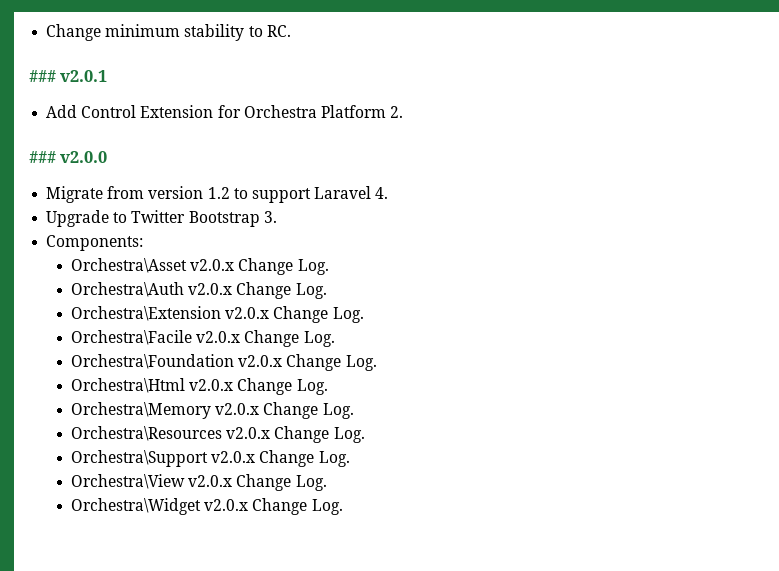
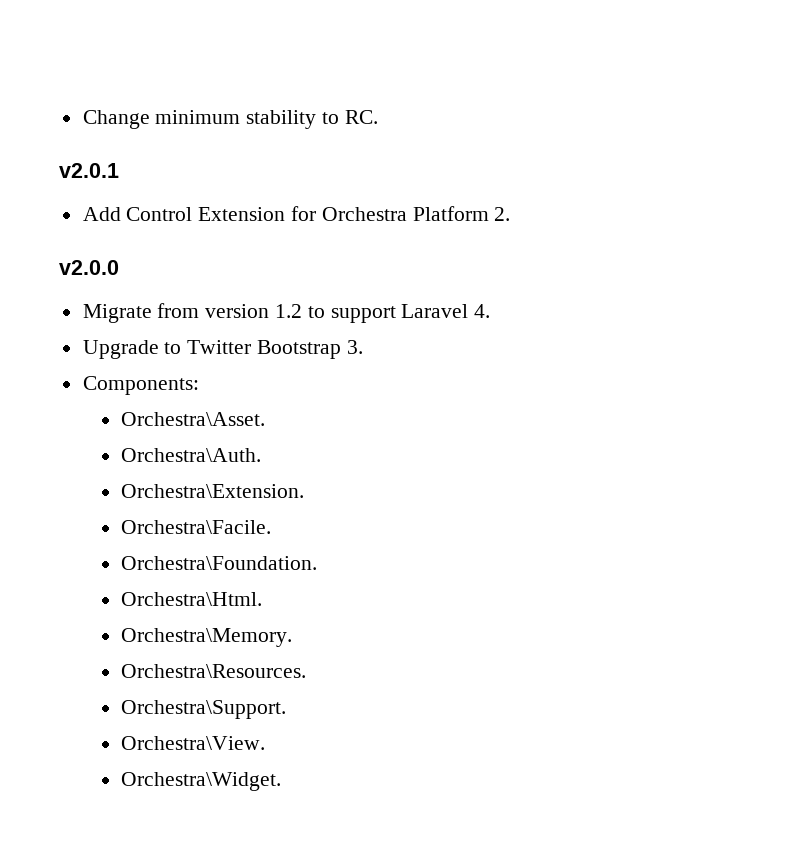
- ### v2.0.1
+ v2.0.1
- ### v2.0.0
+ v2.0.0
- Orchestra\Asset v2.0.x Change Log.
- Orchestra\Auth v2.0.x Change Log.
- Orchestra\Extension v2.0.x Change Log.
- Orchestra\Facile v2.0.x Change Log.
- Orchestra\Foundation v2.0.x Change Log.
- Orchestra\Html v2.0.x Change Log.
- Orchestra\Memory v2.0.x Change Log.
- Orchestra\Resources v2.0.x Change Log.
- Orchestra\Support v2.0.x Change Log.
- Orchestra\View v2.0.x Change Log.
- Orchestra\Widget v2.0.x Change Log.
+ Orchestra\Asset.
+ Orchestra\Auth.
+ Orchestra\Extension.
+ Orchestra\Facile.
+ Orchestra\Foundation.
+ Orchestra\Html.
+ Orchestra\Memory.
+ Orchestra\Resources.
+ Orchestra\Support.
+ Orchestra\View.
+ Orchestra\Widget.

